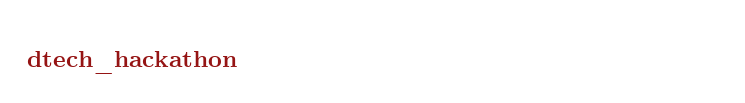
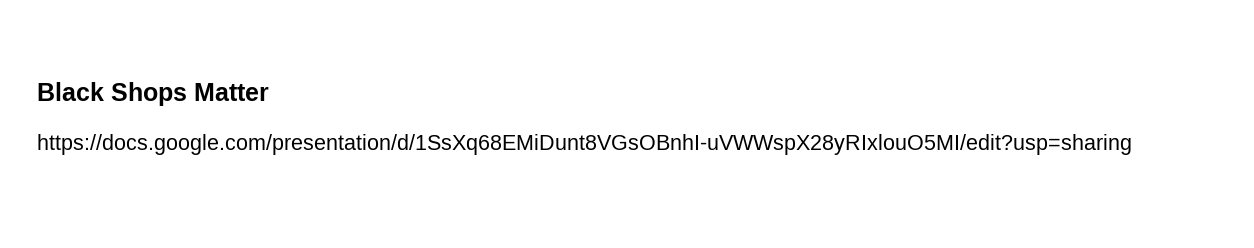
- dtech_hackathon
+ Black Shops Matter
+ https://docs.google.com/presentation/d/1SsXq68EMiDunt8VGsOBnhI-uVWWspX28yRIxlouO5MI/edit?usp=sharing

